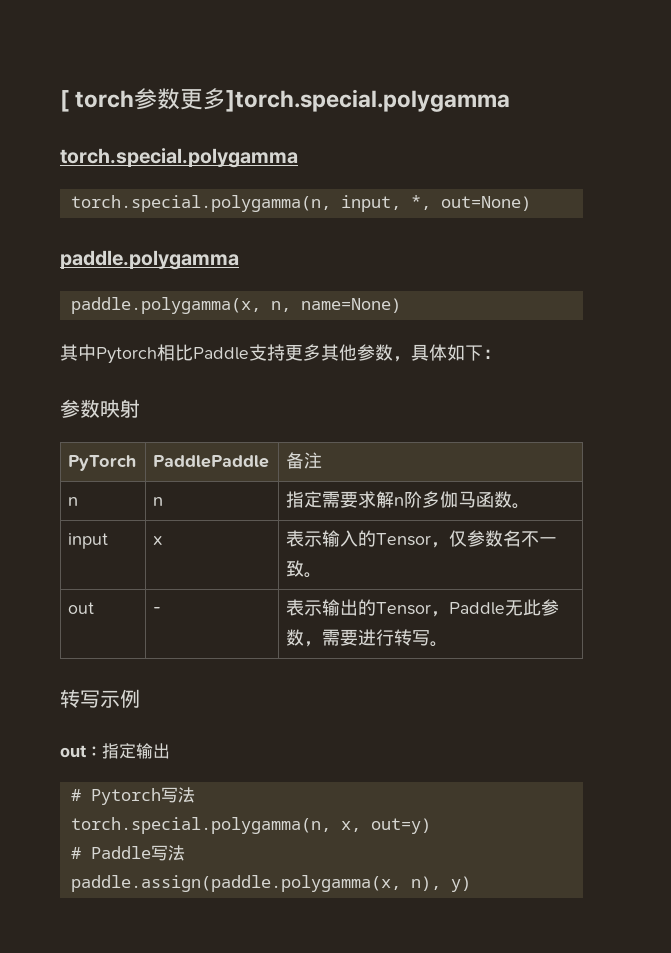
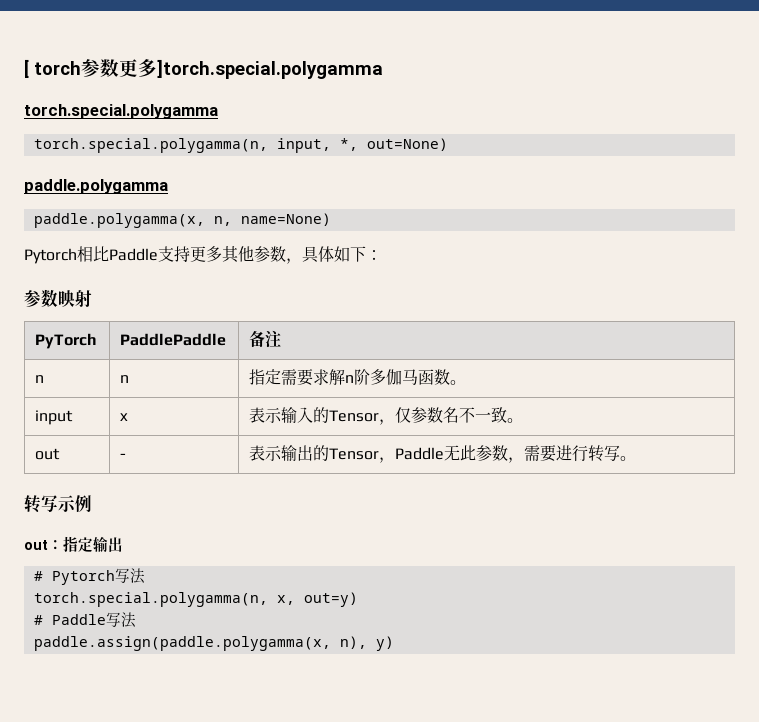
- 其中Pytorch相比Paddle支持更多其他参数，具体如下：
+ Pytorch相比Paddle支持更多其他参数，具体如下：

